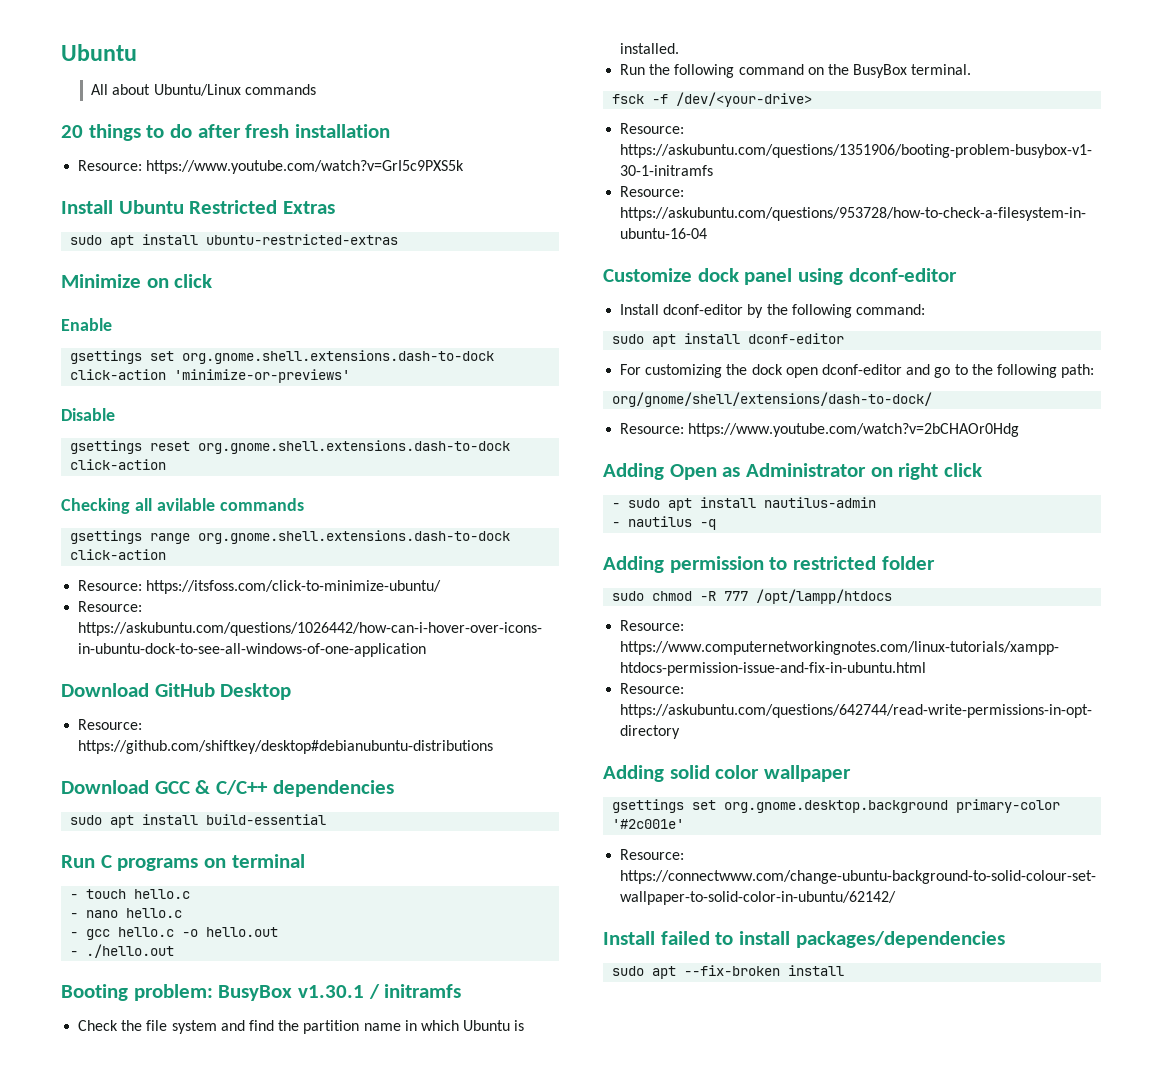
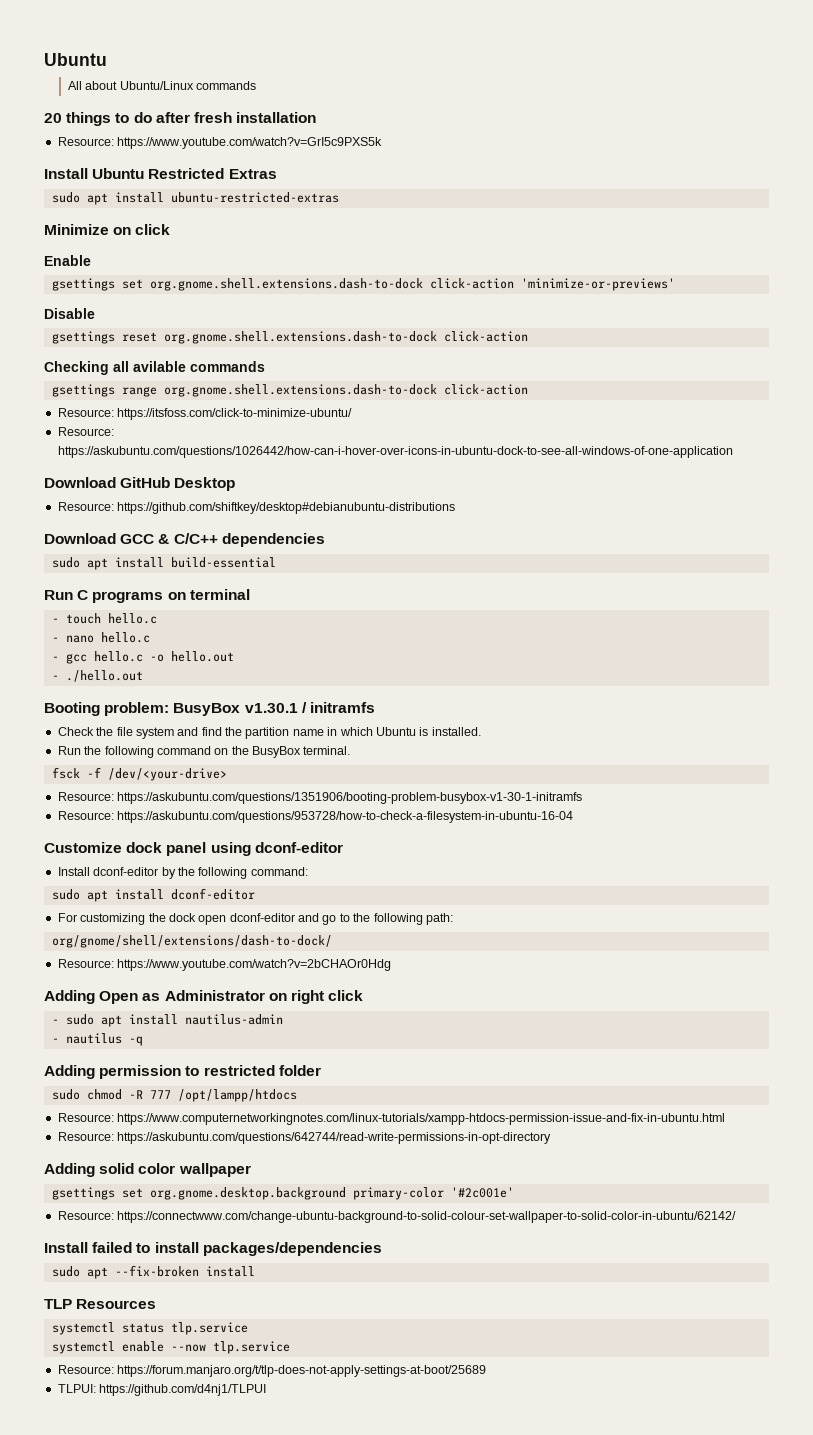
+ TLP Resources
+ systemctl status tlp.service
+ systemctl enable --now tlp.service
+ Resource: https://forum.manjaro.org/t/tlp-does-not-apply-settings-at-boot/25689
+ TLPUI: https://github.com/d4nj1/TLPUI

